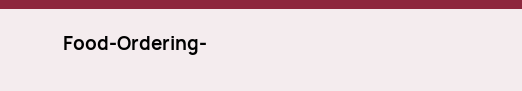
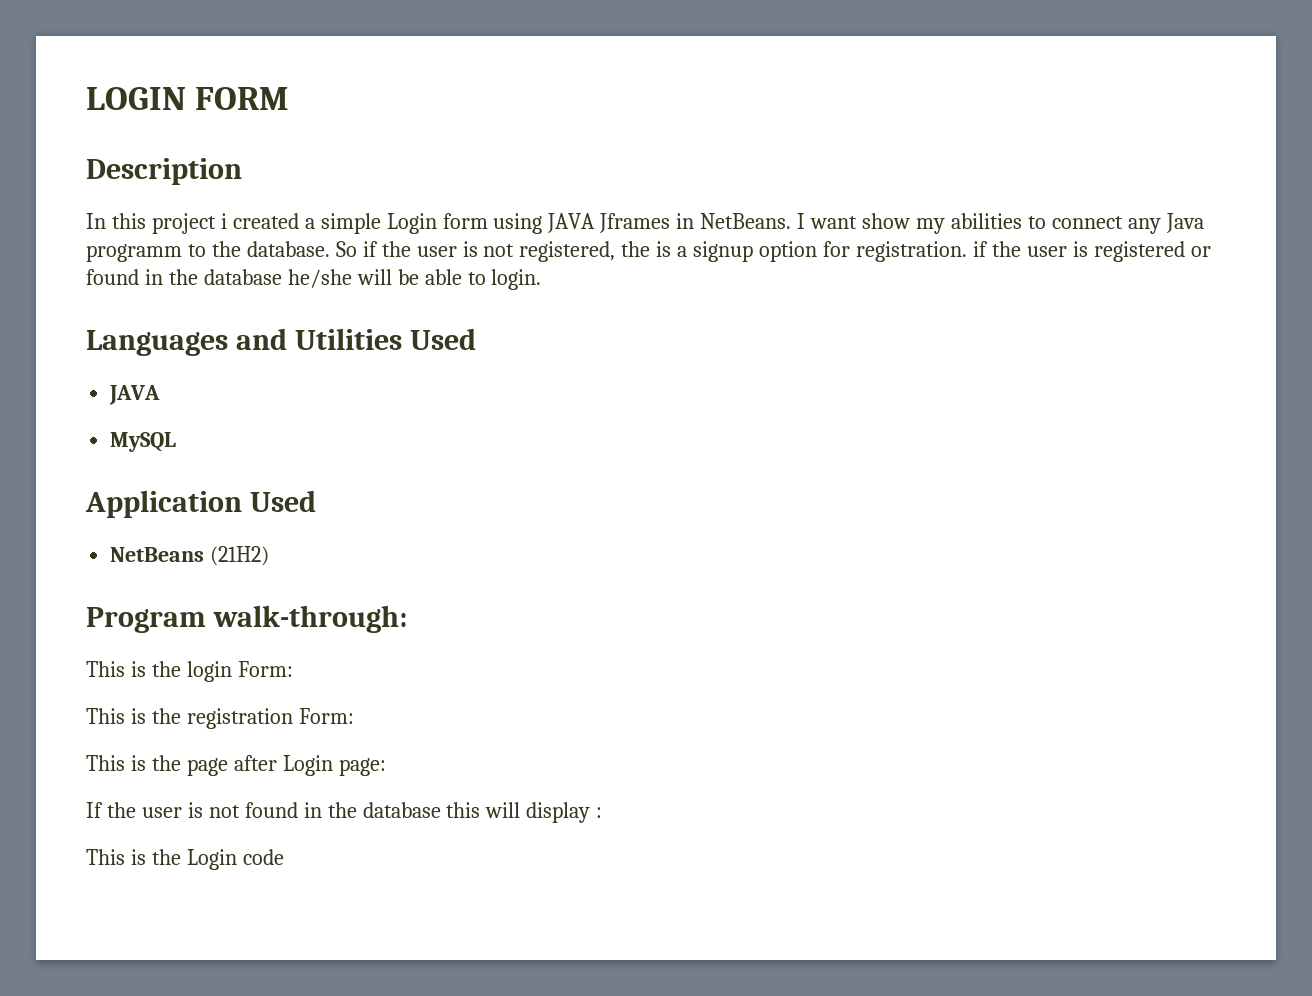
- Food-Ordering-
+ LOGIN FORM
+ Description
+ In this project i created a simple Login form using JAVA Jframes in NetBeans. I want show my abilities to connect any Java programm to the database. So if the user is not registered, the is a signup option for registration. if the user is registered or found in the database he/she will be able to login.
+ Languages and Utilities Used
+ JAVA
+ MySQL
+ Application Used
+ NetBeans (21H2)
+ Program walk-through:
+ This is the login Form:
+ This is the registration Form:
+ This is the page after Login page:
+ If the user is not found in the database this will display :
+ This is the Login code

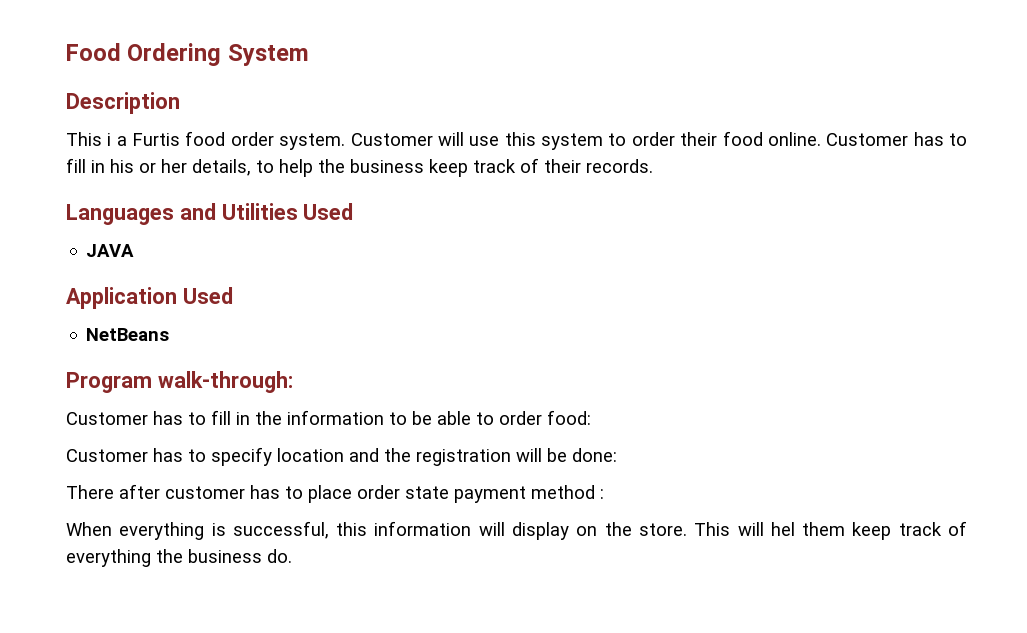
- LOGIN FORM
+ Food Ordering System
  Description
- In this project i created a simple Login form using JAVA Jframes in NetBeans. I want show my abilities to connect any Java programm to the database. So if the user is not registered, the is a signup option for registration. if the user is registered or found in the database he/she will be able to login.
+ This i a Furtis food order system. Customer will use this system to order their food online. Customer has to fill in his or her details, to help the business keep track of their records.
- MySQL
- NetBeans (21H2)
+ NetBeans
- This is the login Form:
- This is the registration Form:
- This is the page after Login page:
- If the user is not found in the database this will display :
- This is the Login code
+ Customer has to fill in the information to be able to order food:
+ Customer has to specify location and the registration will be done:
+ There after customer has to place order state payment method :
+ When everything is successful, this information will display on the store. This will hel them keep track of everything the business do.

